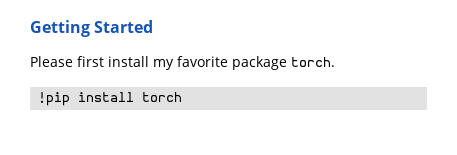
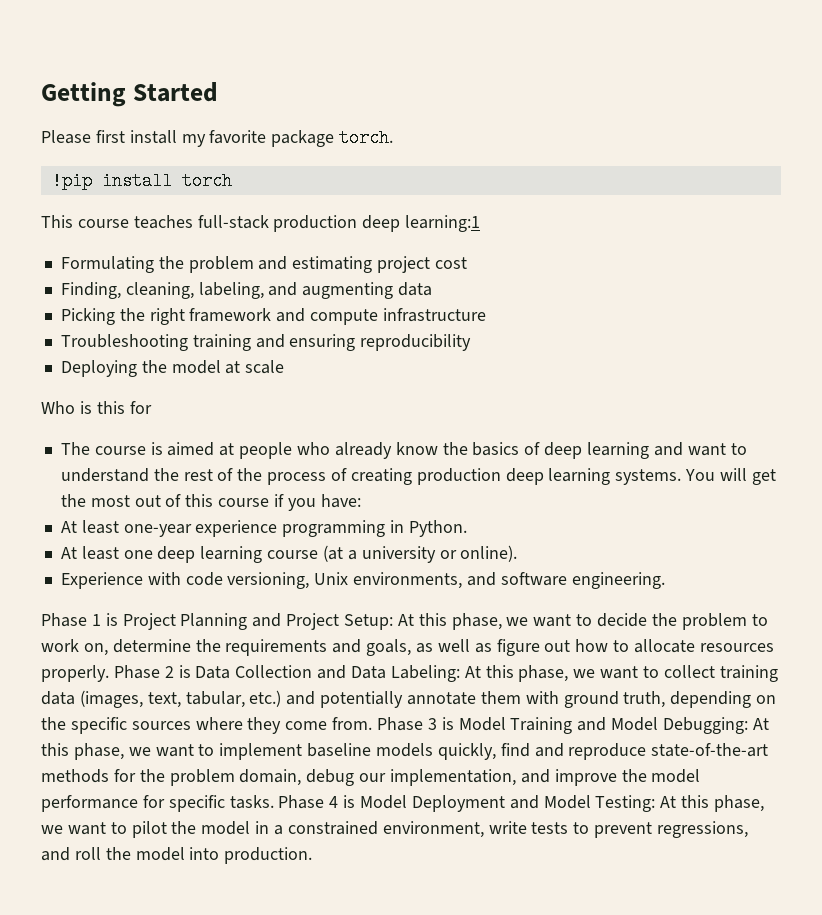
+ This course teaches full-stack production deep learning:1
+ Formulating the problem and estimating project cost
+ Finding, cleaning, labeling, and augmenting data
+ Picking the right framework and compute infrastructure
+ Troubleshooting training and ensuring reproducibility
+ Deploying the model at scale
+ Who is this for
+ The course is aimed at people who already know the basics of deep learning and want to understand the rest of the process of creating production deep learning systems. You will get the most out of this course if you have:
+ At least one-year experience programming in Python.
+ At least one deep learning course (at a university or online).
+ Experience with code versioning, Unix environments, and software engineering.
+ Phase 1 is Project Planning and Project Setup: At this phase, we want to decide the problem to work on, determine the requirements and goals, as well as figure out how to allocate resources properly. Phase 2 is Data Collection and Data Labeling: At this phase, we want to collect training data (images, text, tabular, etc.) and potentially annotate them with ground truth, depending on the specific sources where they come from. Phase 3 is Model Training and Model Debugging: At this phase, we want to implement baseline models quickly, find and reproduce state-of-the-art methods for the problem domain, debug our implementation, and improve the model performance for specific tasks. Phase 4 is Model Deployment and Model Testing: At this phase, we want to pilot the model in a constrained environment, write tests to prevent regressions, and roll the model into production.

